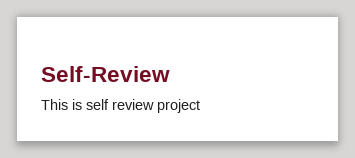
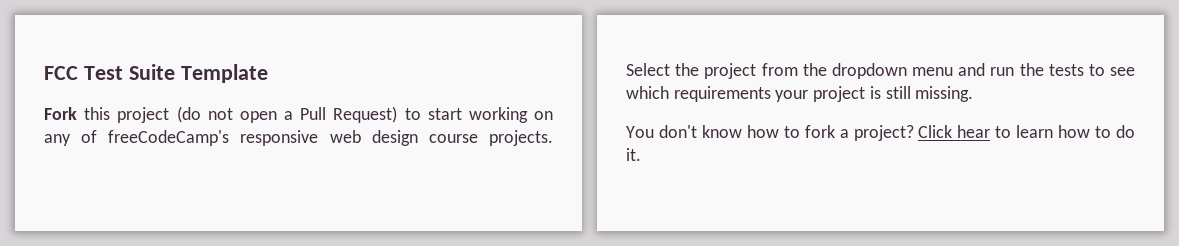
- Self-Review
- This is self review project
+ FCC Test Suite Template
+ Fork this project (do not open a Pull Request) to start working on any of freeCodeCamp's responsive web design course projects. Select the project from the dropdown menu and run the tests to see which requirements your project is still missing.
+ You don't know how to fork a project? Click hear to learn how to do it.

